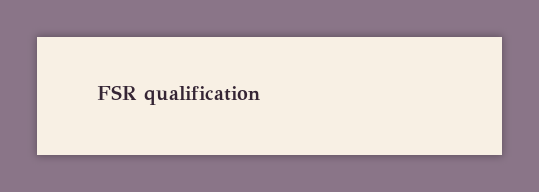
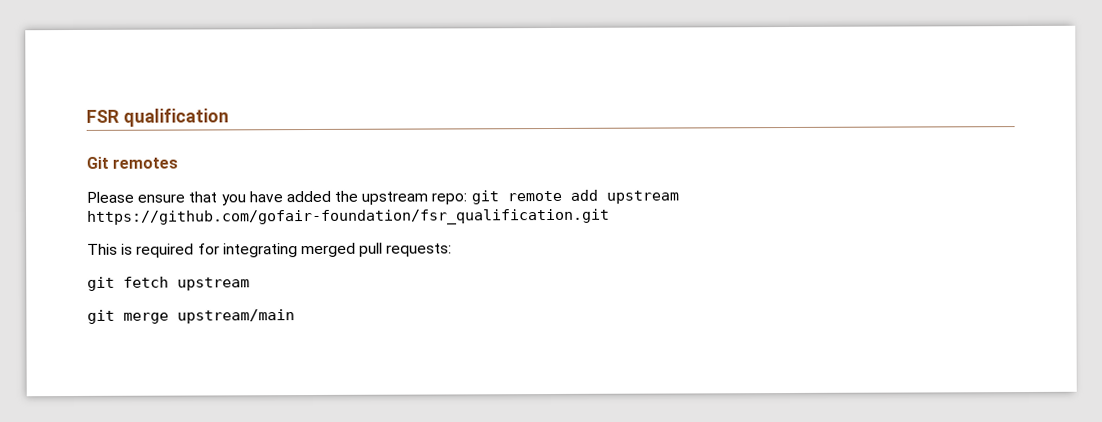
+ Git remotes
+ Please ensure that you have added the upstream repo: git remote add upstream https://github.com/gofair-foundation/fsr_qualification.git
+ This is required for integrating merged pull requests:
+ git fetch upstream
+ git merge upstream/main

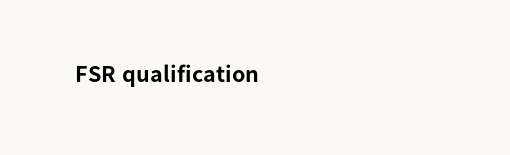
- Git remotes
- Please ensure that you have added the upstream repo: git remote add upstream https://github.com/gofair-foundation/fsr_qualification.git
- This is required for integrating merged pull requests:
- git fetch upstream
- git merge upstream/main

